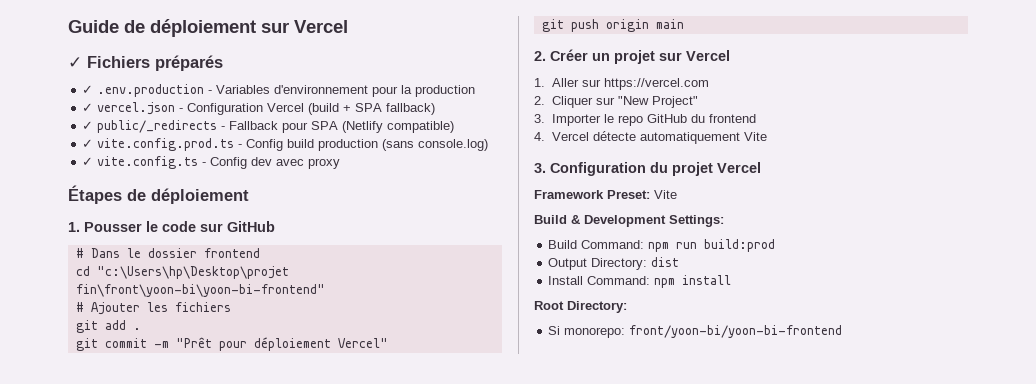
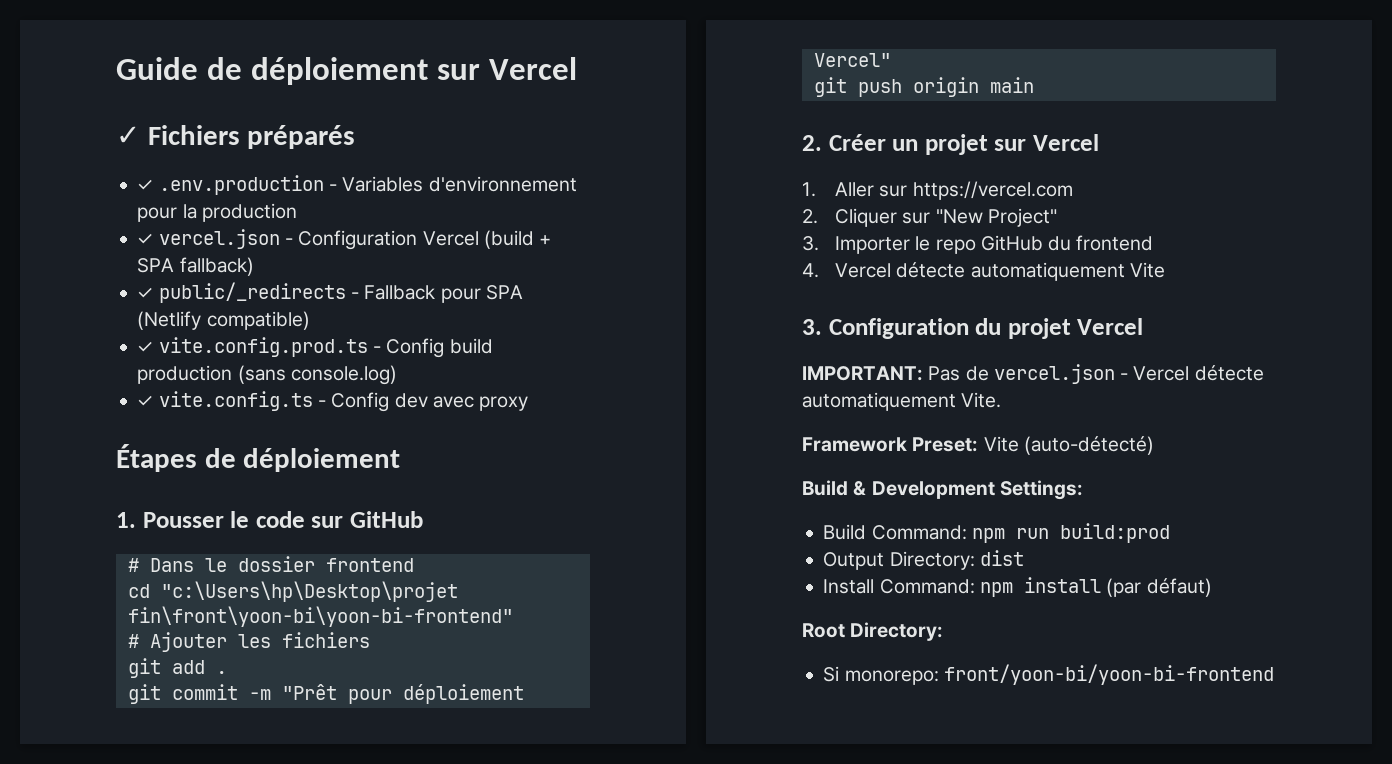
+ IMPORTANT: Pas de vercel.json - Vercel détecte automatiquement Vite.
- Framework Preset: Vite
+ Framework Preset: Vite (auto-détecté)
- Install Command: npm install
+ Install Command: npm install (par défaut)

